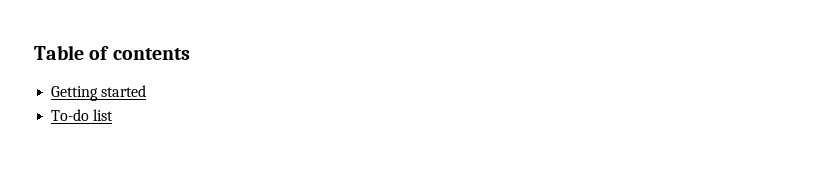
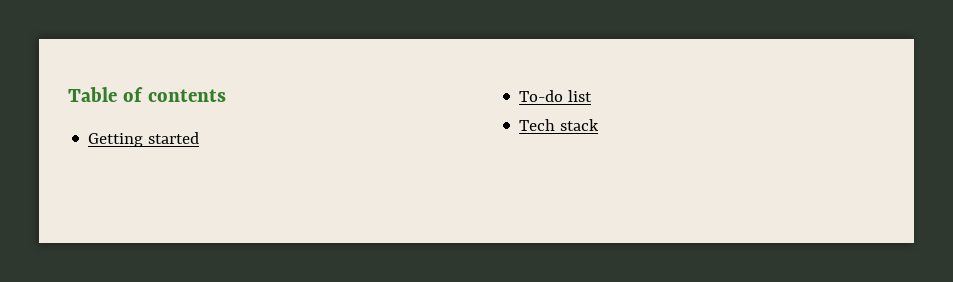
+ Tech stack

